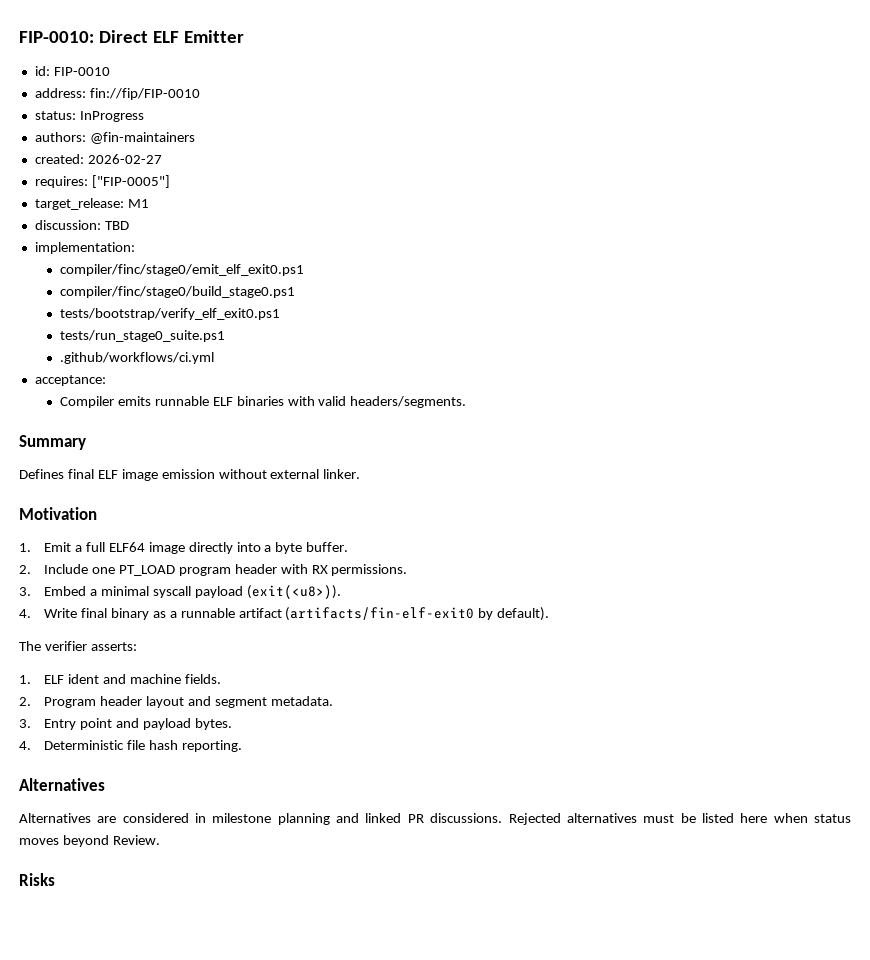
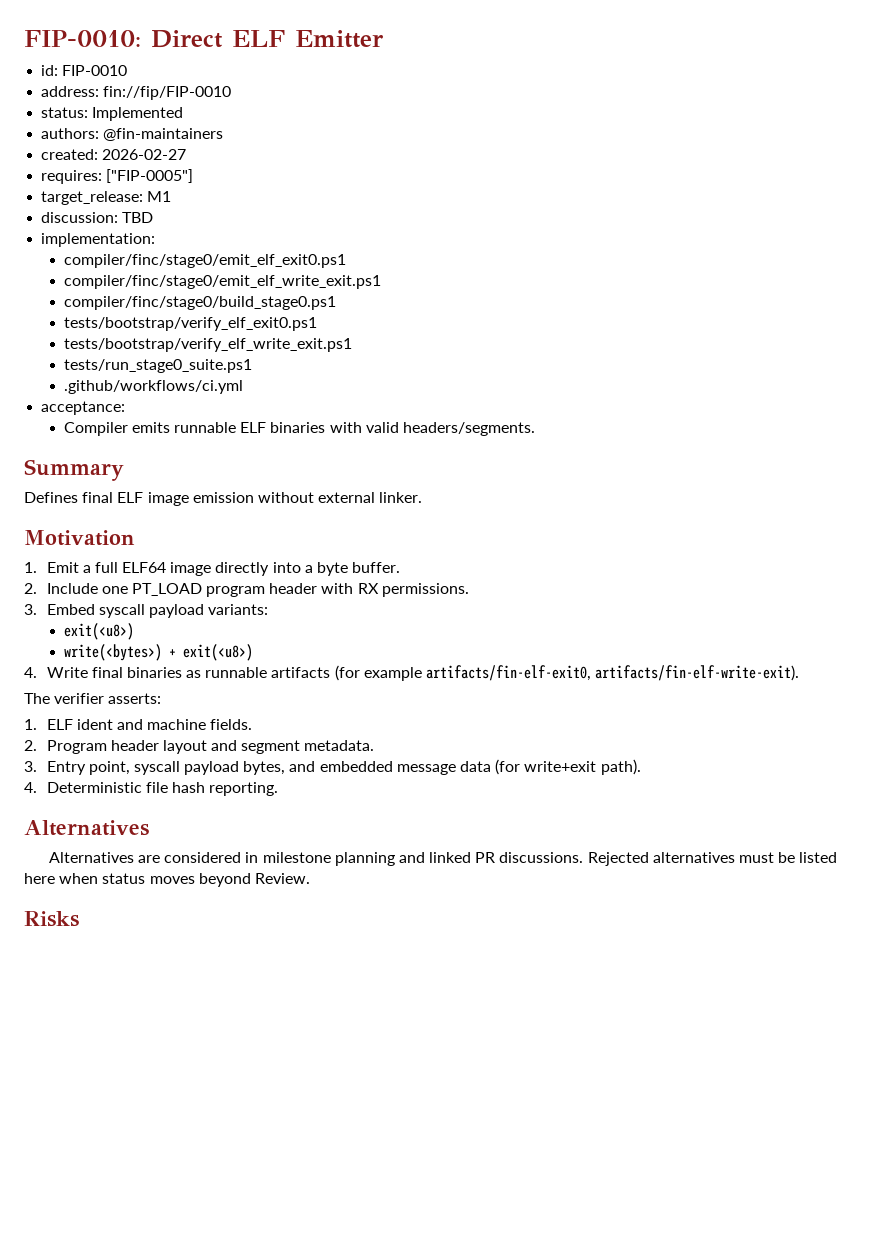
- status: InProgress
+ status: Implemented
+ compiler/finc/stage0/emit_elf_write_exit.ps1
+ tests/bootstrap/verify_elf_write_exit.ps1
- 3. Embed a minimal syscall payload (exit(<u8>)).
- 4. Write final binary as a runnable artifact (artifacts/fin-elf-exit0 by default).
+ 3. Embed syscall payload variants:
+ exit(<u8>)
+ write(<bytes>) + exit(<u8>)
+ 4. Write final binaries as runnable artifacts (for example artifacts/fin-elf-exit0, artifacts/fin-elf-write-exit).
- 3. Entry point and payload bytes.
+ 3. Entry point, syscall payload bytes, and embedded message data (for write+exit path).

